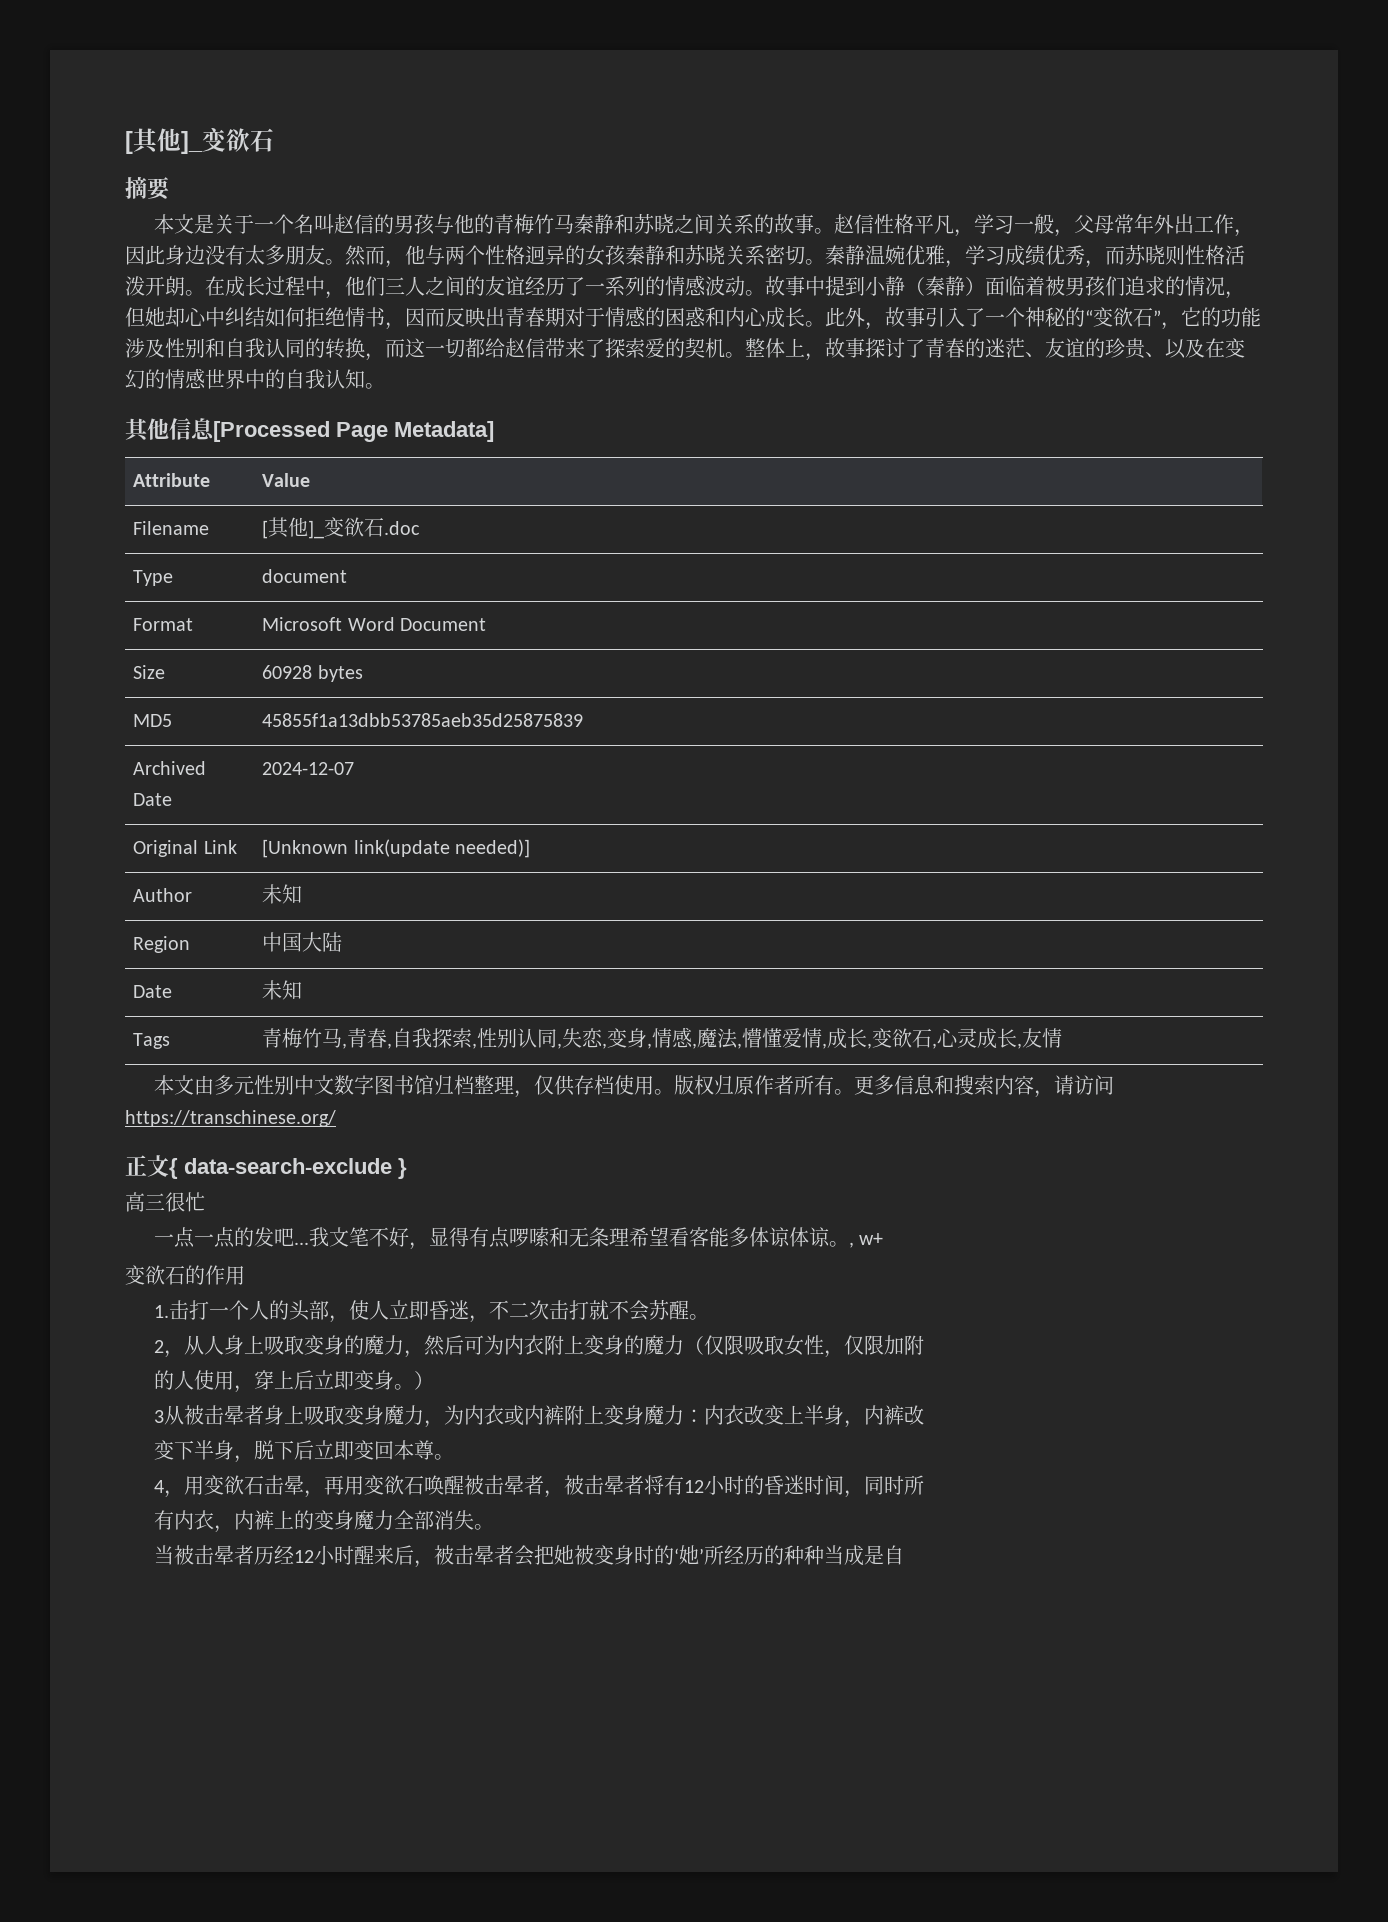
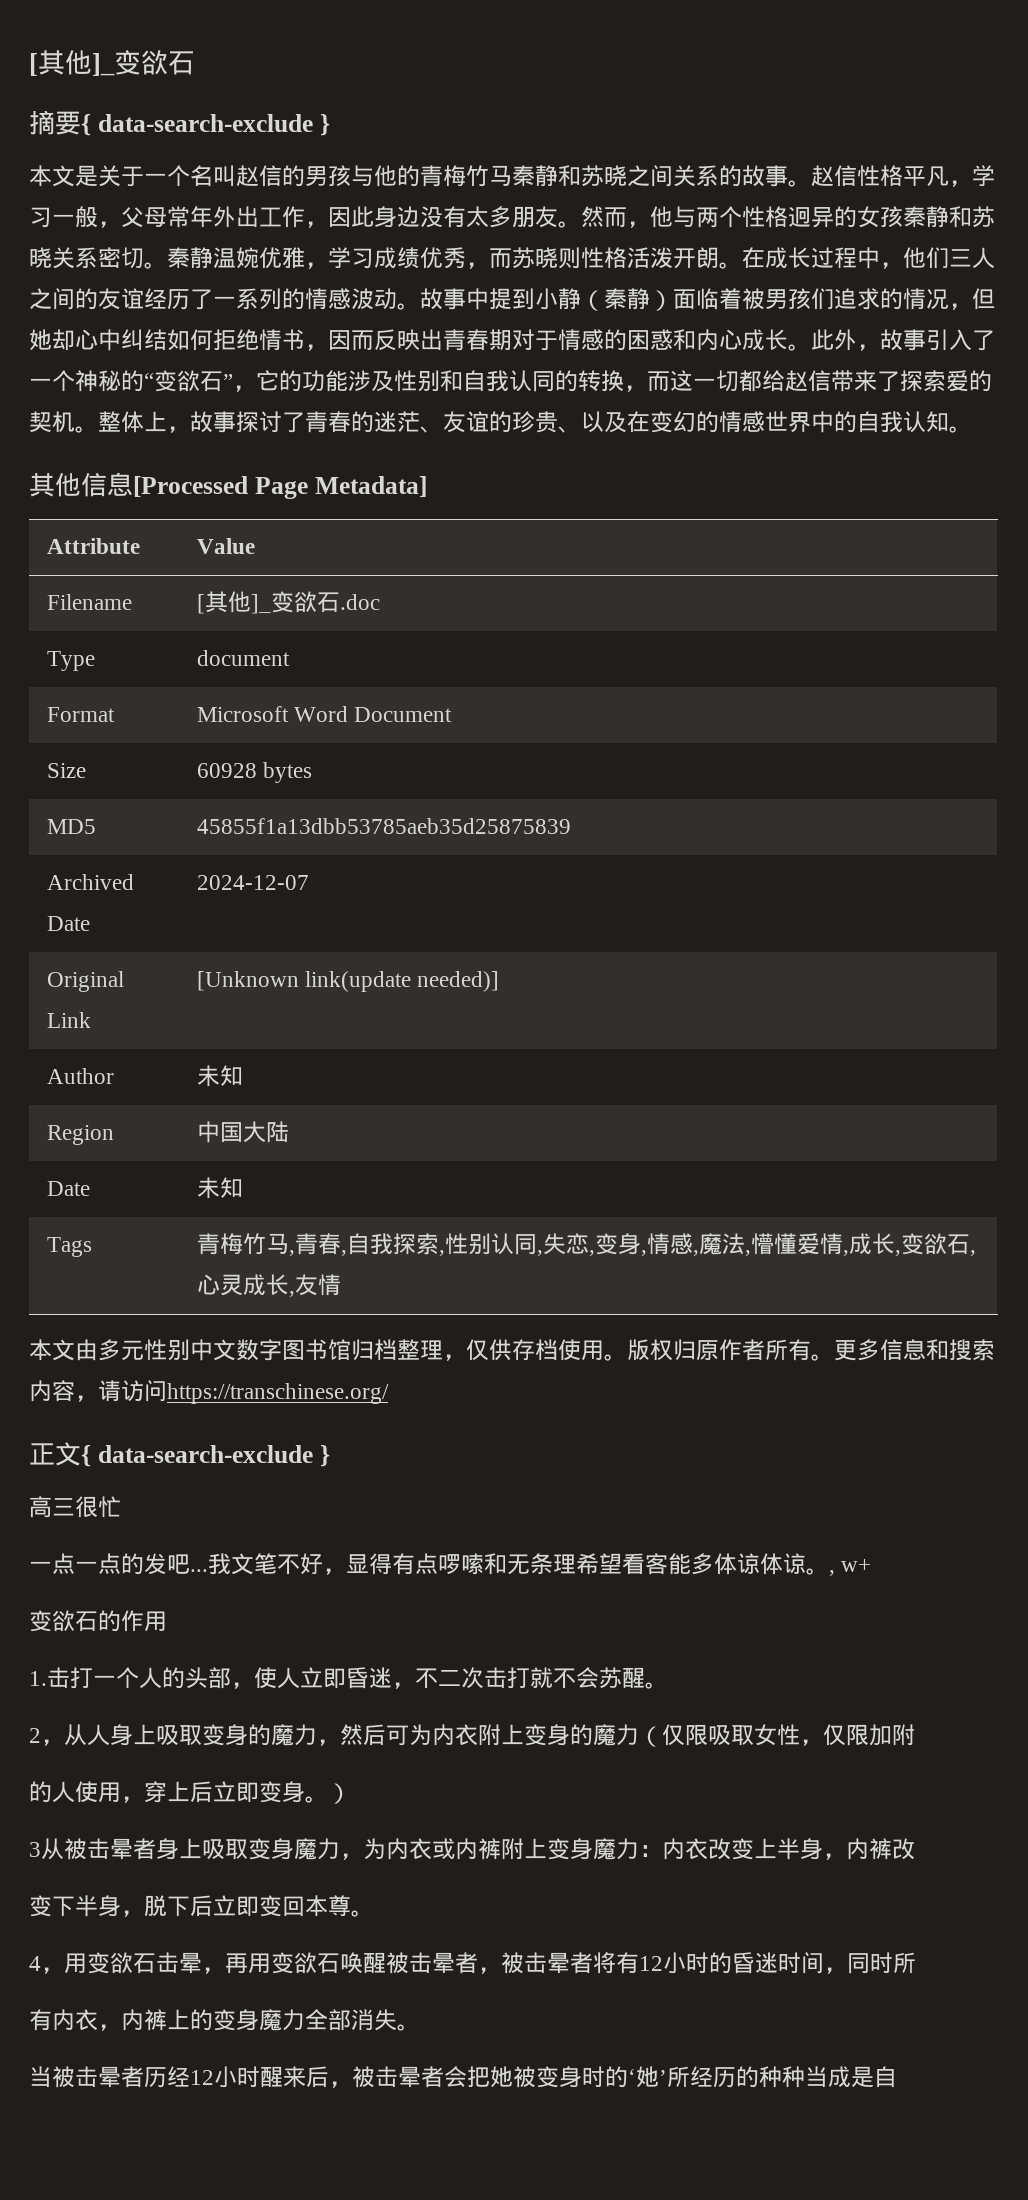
- 摘要
+ 摘要{ data-search-exclude }

